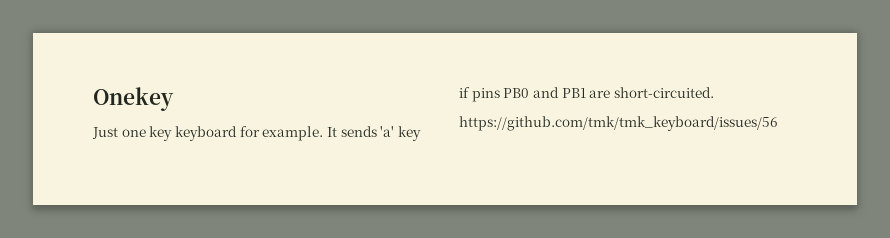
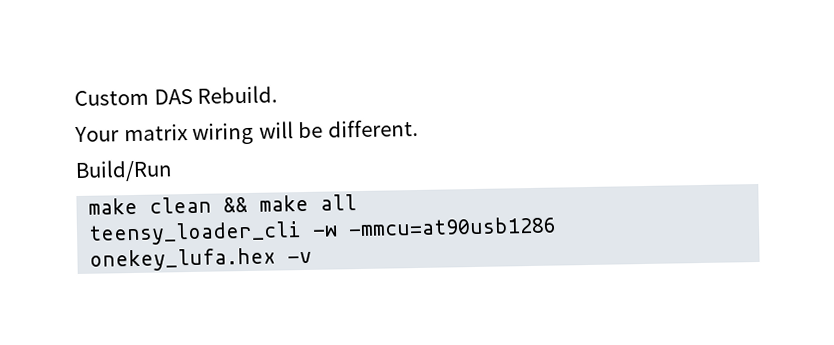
- Onekey
- Just one key keyboard for example. It sends 'a' key if pins PB0 and PB1 are short-circuited.
- https://github.com/tmk/tmk_keyboard/issues/56
+ Custom DAS Rebuild.
+ Your matrix wiring will be different.
+ Build/Run
+ make clean && make all
+ teensy_loader_cli -w -mmcu=at90usb1286 onekey_lufa.hex -v

